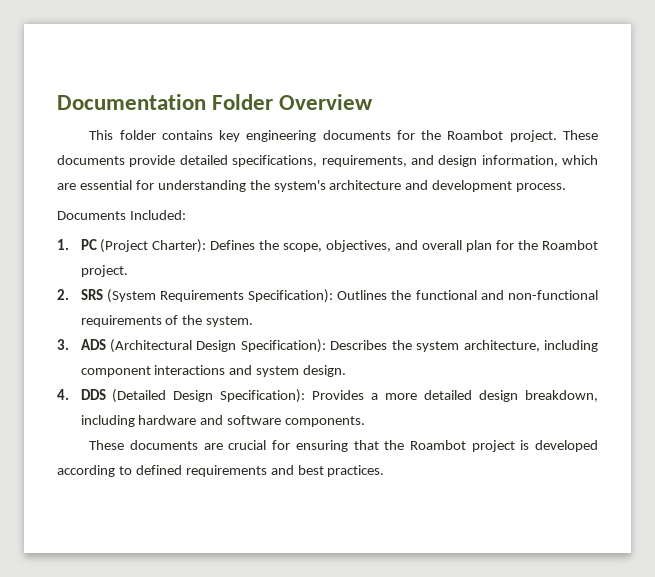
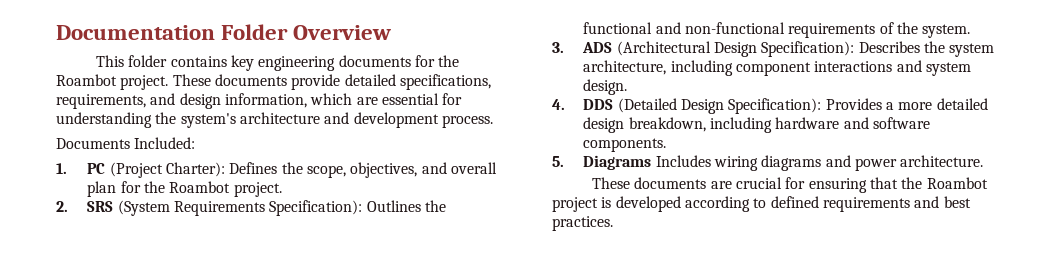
+ 5. Diagrams Includes wiring diagrams and power architecture.

